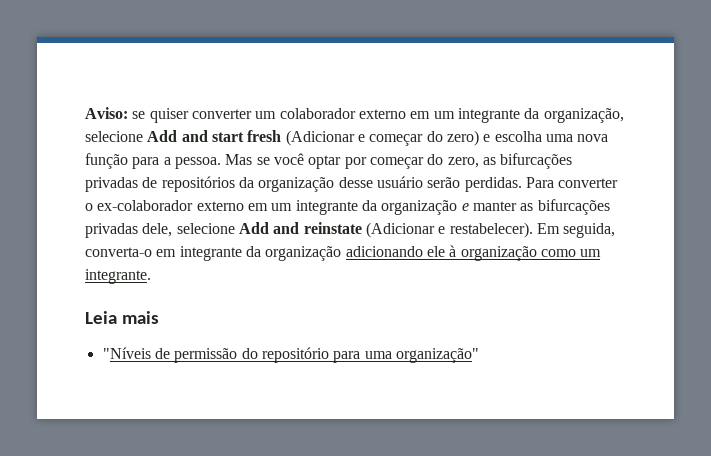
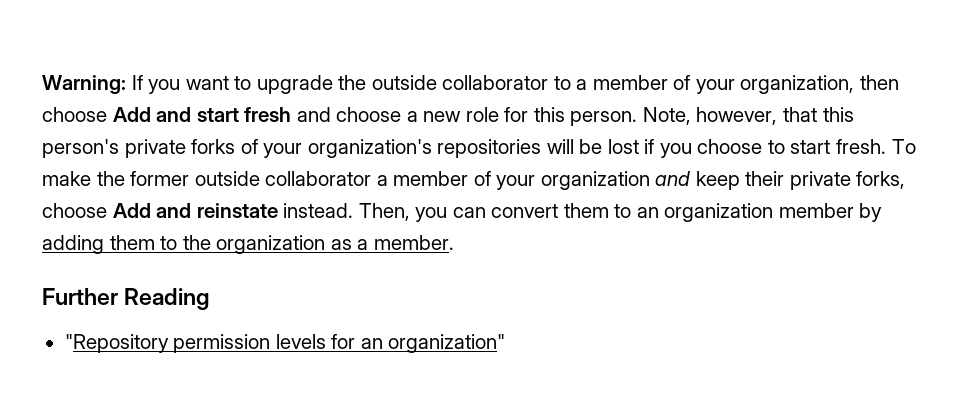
- Aviso: se quiser converter um colaborador externo em um integrante da organização, selecione Add and start fresh (Adicionar e começar do zero) e escolha uma nova função para a pessoa. Mas se você optar por começar do zero, as bifurcações privadas de repositórios da organização desse usuário serão perdidas. Para converter o ex-colaborador externo em um integrante da organização e manter as bifurcações privadas dele, selecione Add and reinstate (Adicionar e restabelecer). Em seguida, converta-o em integrante da organização adicionando ele à organização como um integrante.
- Leia mais
- "Níveis de permissão do repositório para uma organização"
+ Warning: If you want to upgrade the outside collaborator to a member of your organization, then choose Add and start fresh and choose a new role for this person. Note, however, that this person's private forks of your organization's repositories will be lost if you choose to start fresh. To make the former outside collaborator a member of your organization and keep their private forks, choose Add and reinstate instead. Then, you can convert them to an organization member by adding them to the organization as a member.
+ Further Reading
+ "Repository permission levels for an organization"

